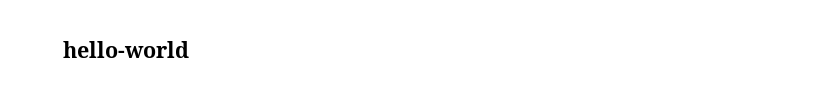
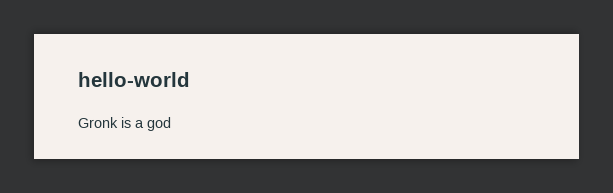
+ Gronk is a god

